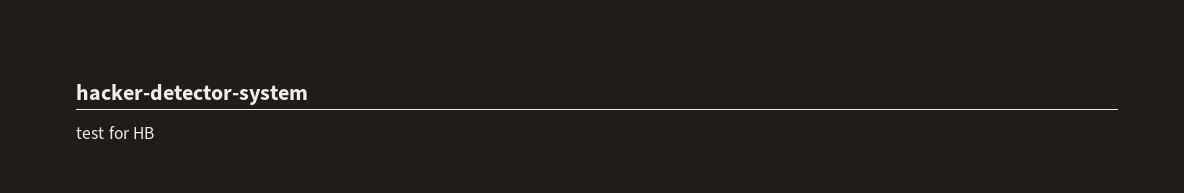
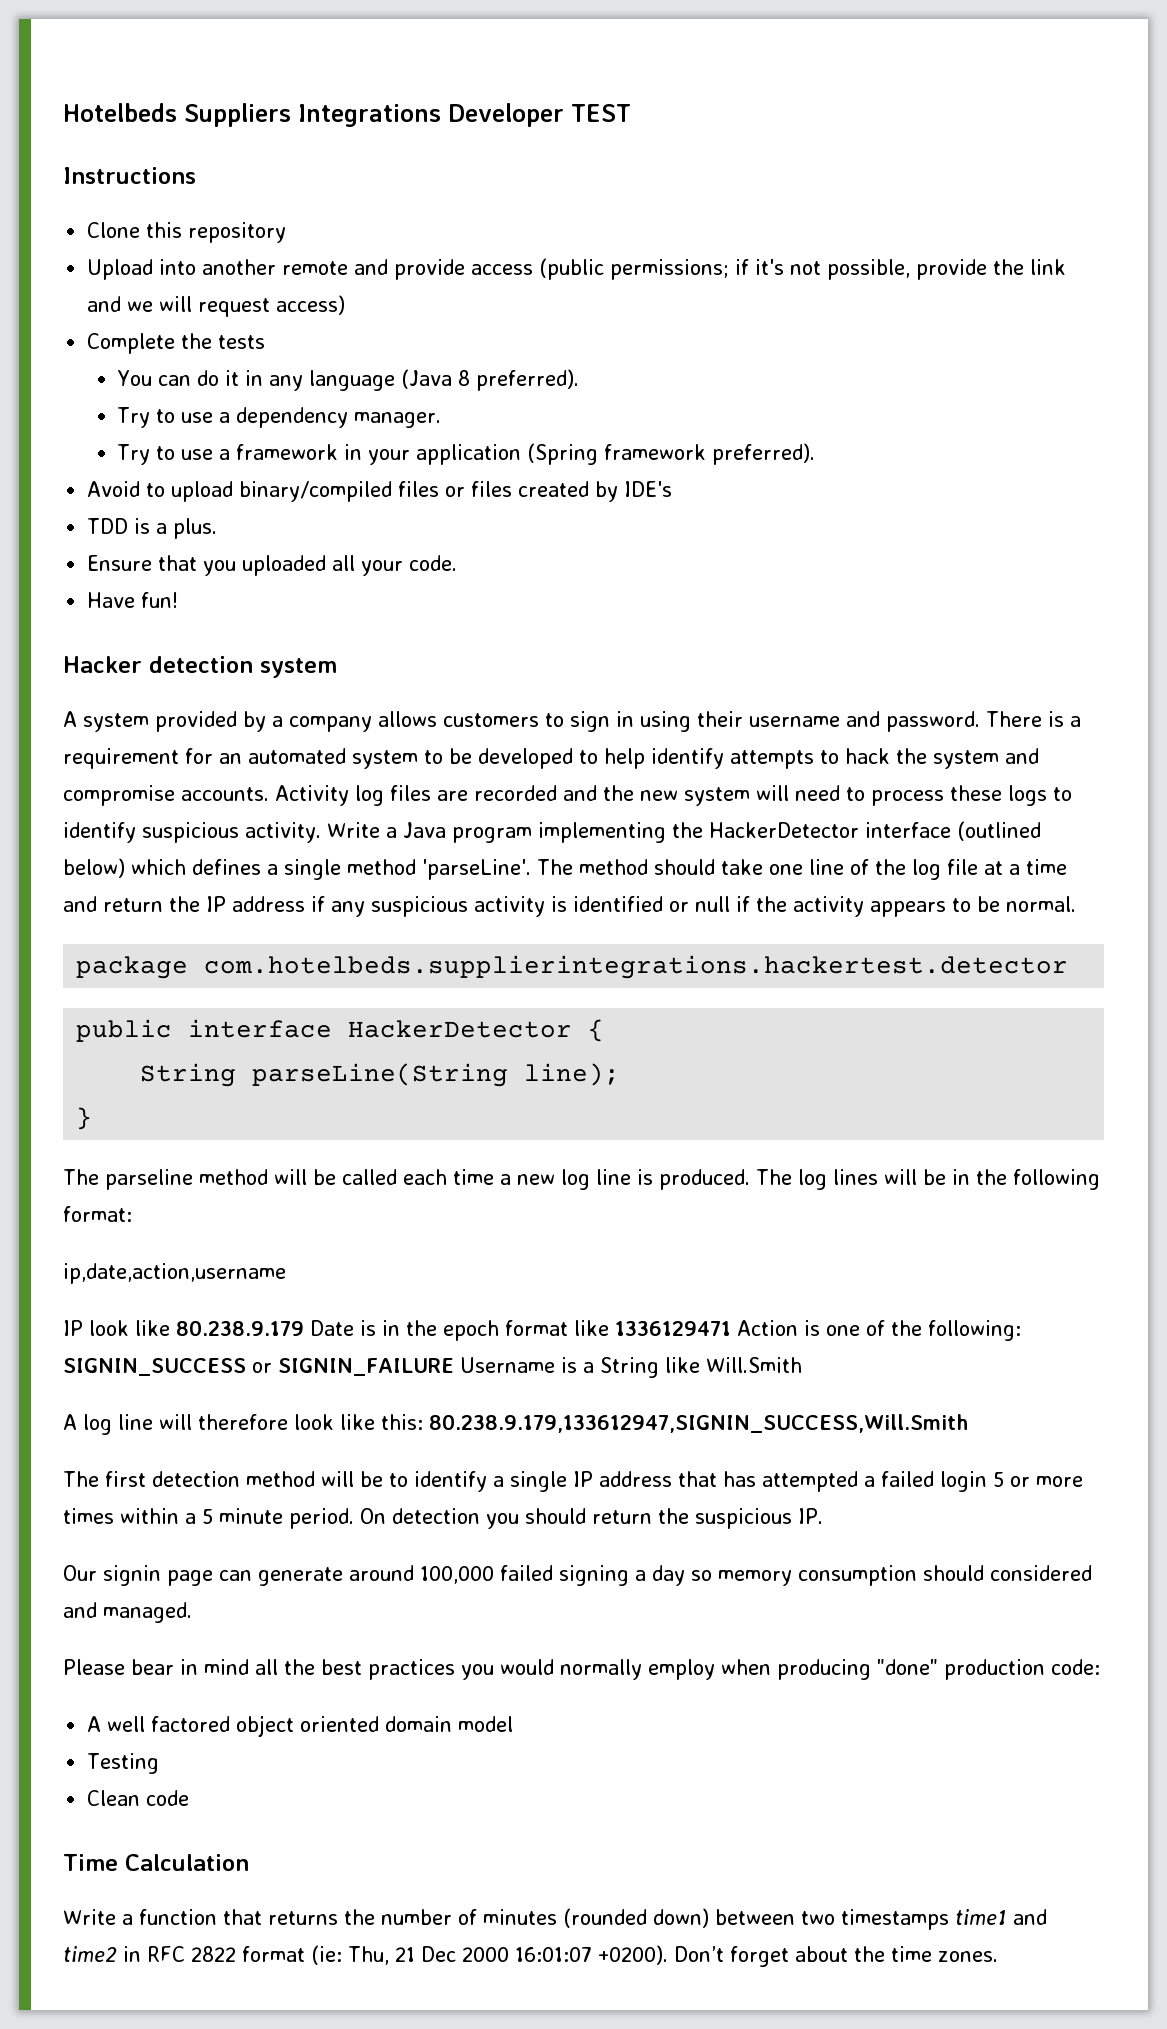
- hacker-detector-system
- test for HB
+ Hotelbeds Suppliers Integrations Developer TEST
+ Instructions
+ Clone this repository
+ Upload into another remote and provide access (public permissions; if it's not possible, provide the link and we will request access)
+ Complete the tests
+ You can do it in any language (Java 8 preferred).
+ Try to use a dependency manager.
+ Try to use a framework in your application (Spring framework preferred).
+ Avoid to upload binary/compiled files or files created by IDE's
+ TDD is a plus.
+ Ensure that you uploaded all your code.
+ Have fun!
+ Hacker detection system
+ A system provided by a company allows customers to sign in using their username and password. There is a requirement for an automated system to be developed to help identify attempts to hack the system and compromise accounts. Activity log files are recorded and the new system will need to process these logs to identify suspicious activity. Write a Java program implementing the HackerDetector interface (outlined below) which defines a single method 'parseLine'. The method should take one line of the log file at a time and return the IP address if any suspicious activity is identified or null if the activity appears to be normal.
+ package com.hotelbeds.supplierintegrations.hackertest.detector
+ public interface HackerDetector {
+ String parseLine(String line);
+ }
+ The parseline method will be called each time a new log line is produced. The log lines will be in the following format:
+ ip,date,action,username
+ IP look like 80.238.9.179 Date is in the epoch format like 1336129471 Action is one of the following: SIGNIN_SUCCESS or SIGNIN_FAILURE Username is a String like Will.Smith
+ A log line will therefore look like this: 80.238.9.179,133612947,SIGNIN_SUCCESS,Will.Smith
+ The first detection method will be to identify a single IP address that has attempted a failed login 5 or more times within a 5 minute period. On detection you should return the suspicious IP.
+ Our signin page can generate around 100,000 failed signing a day so memory consumption should considered and managed.
+ Please bear in mind all the best practices you would normally employ when producing "done" production code:
+ A well factored object oriented domain model
+ Testing
+ Clean code
+ Time Calculation
+ Write a function that returns the number of minutes (rounded down) between two timestamps time1 and time2 in RFC 2822 format (ie: Thu, 21 Dec 2000 16:01:07 +0200). Don’t forget about the time zones.

